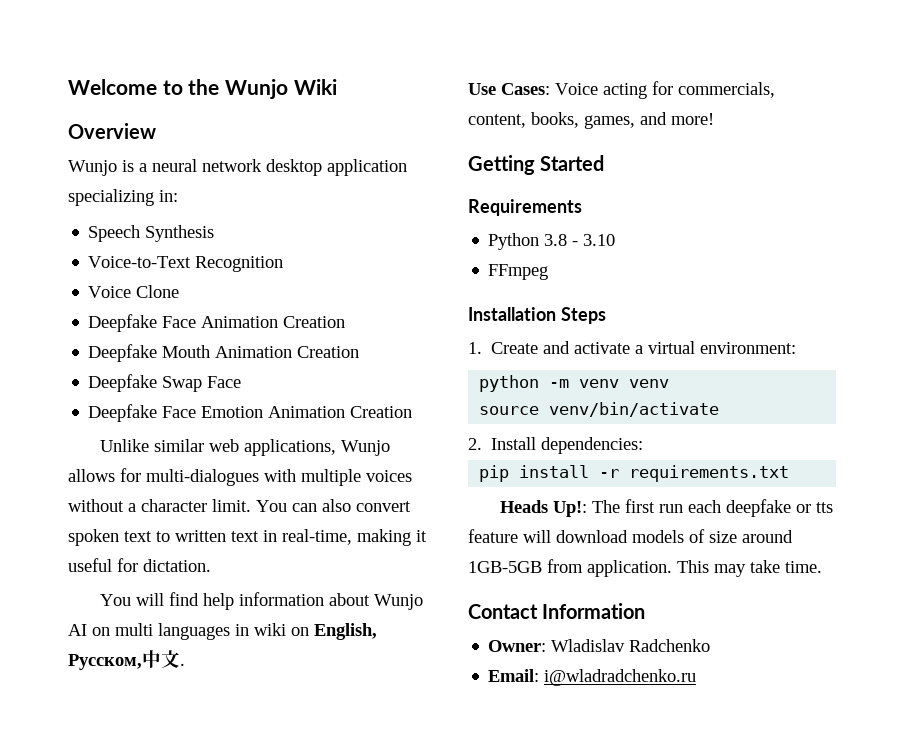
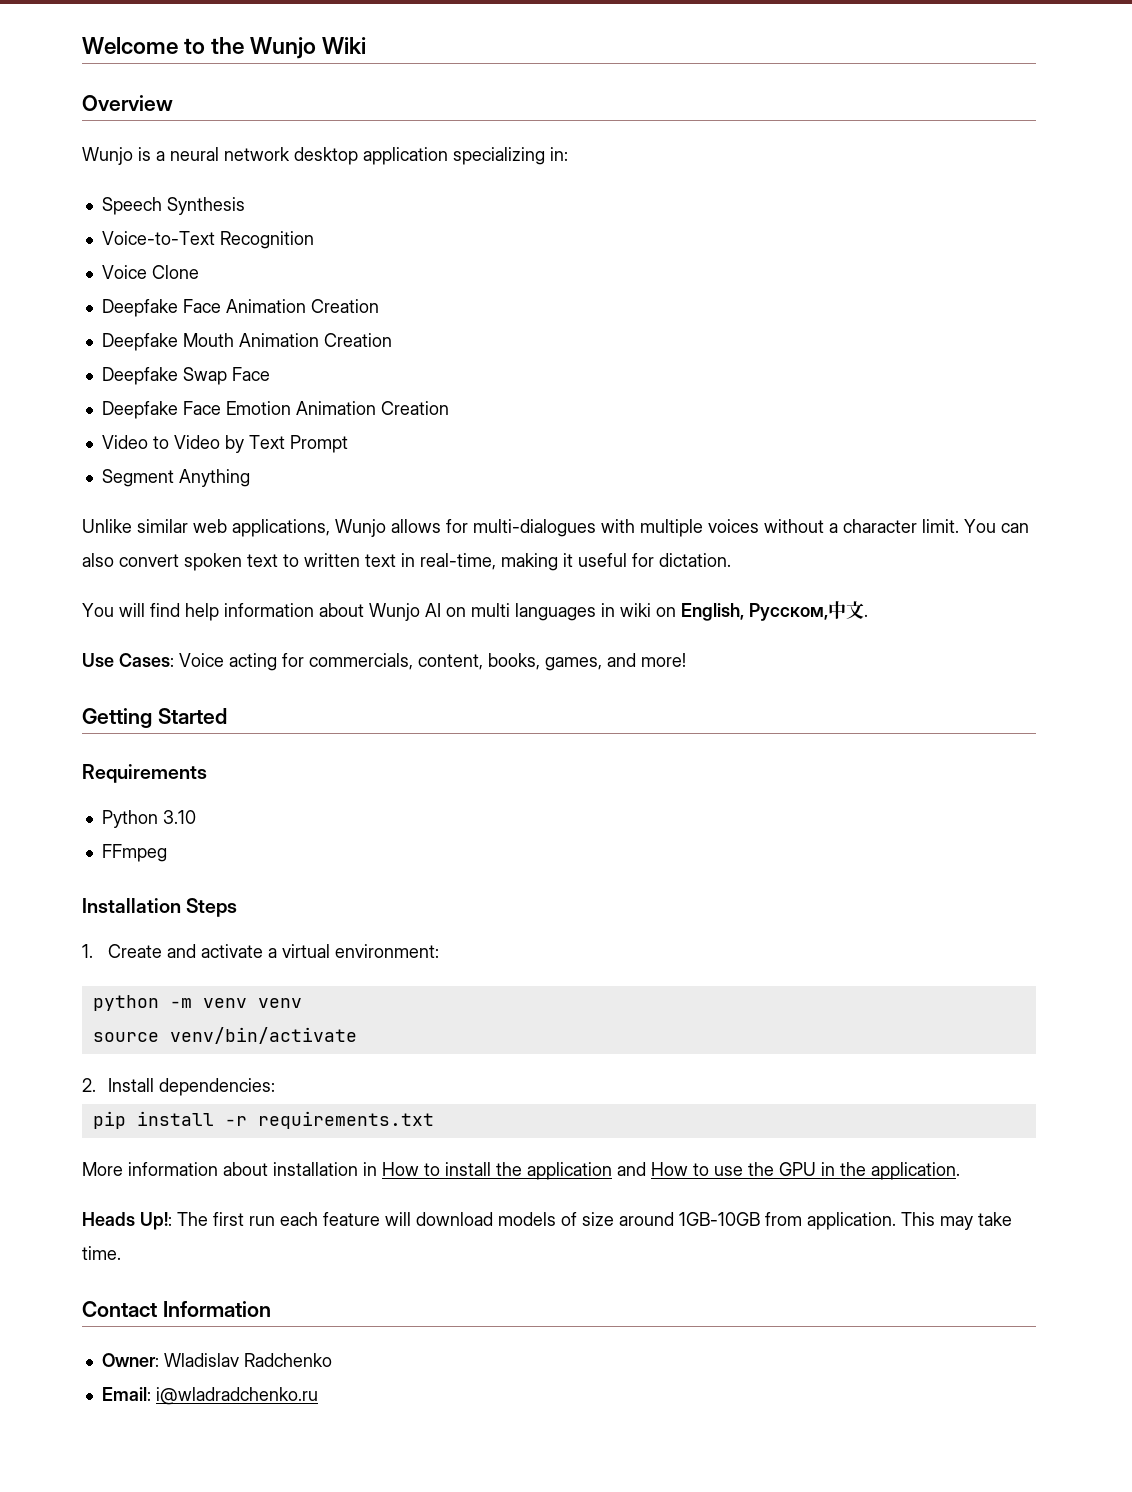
+ Video to Video by Text Prompt
+ Segment Anything
- Python 3.8 - 3.10
+ Python 3.10
+ More information about installation in How to install the application and How to use the GPU in the application.
- Heads Up!: The first run each deepfake or tts feature will download models of size around 1GB-5GB from application.
+ Heads Up!: The first run each feature will download models of size around 1GB-10GB from application.

